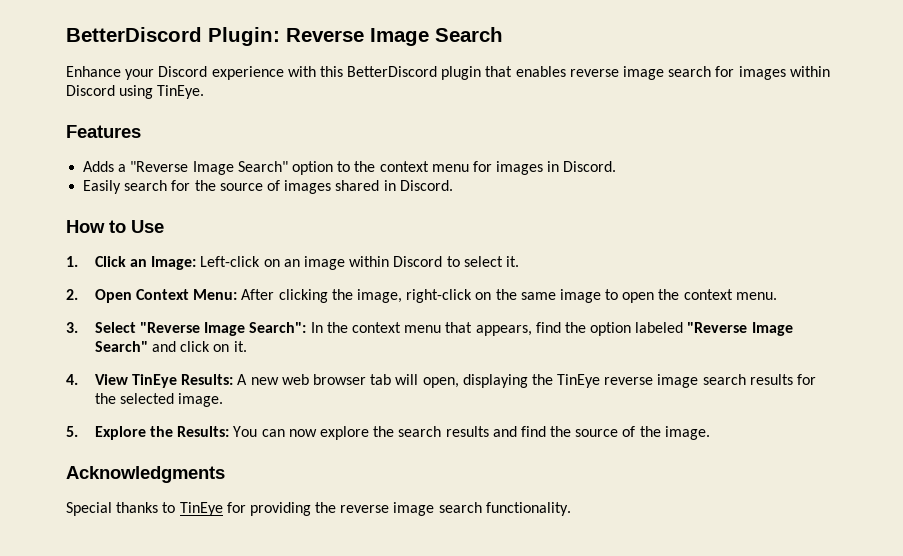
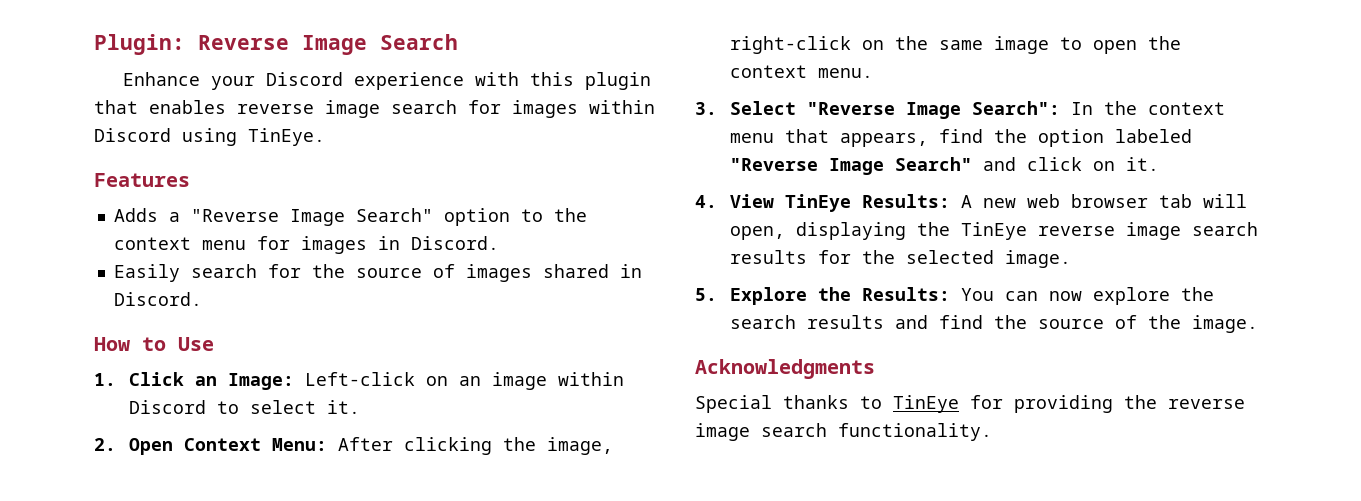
- BetterDiscord Plugin: Reverse Image Search
+ Plugin: Reverse Image Search
- Enhance your Discord experience with this BetterDiscord plugin that enables reverse image search for images within Discord using TinEye.
+ Enhance your Discord experience with this plugin that enables reverse image search for images within Discord using TinEye.

